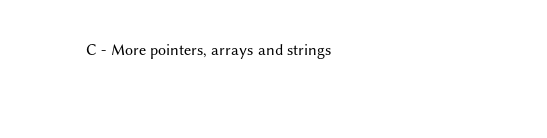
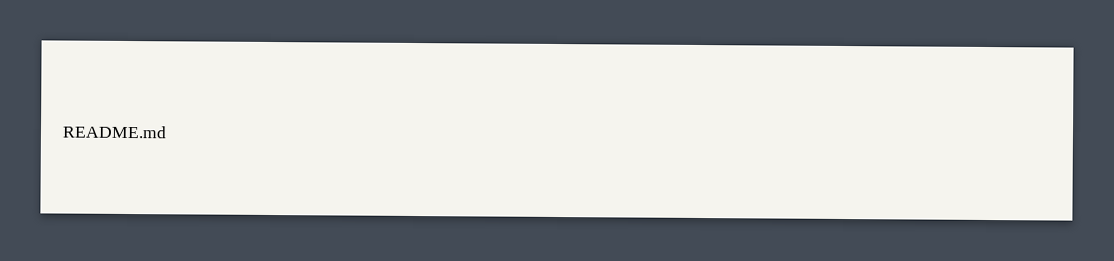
- C - More pointers, arrays and strings
+ README.md

